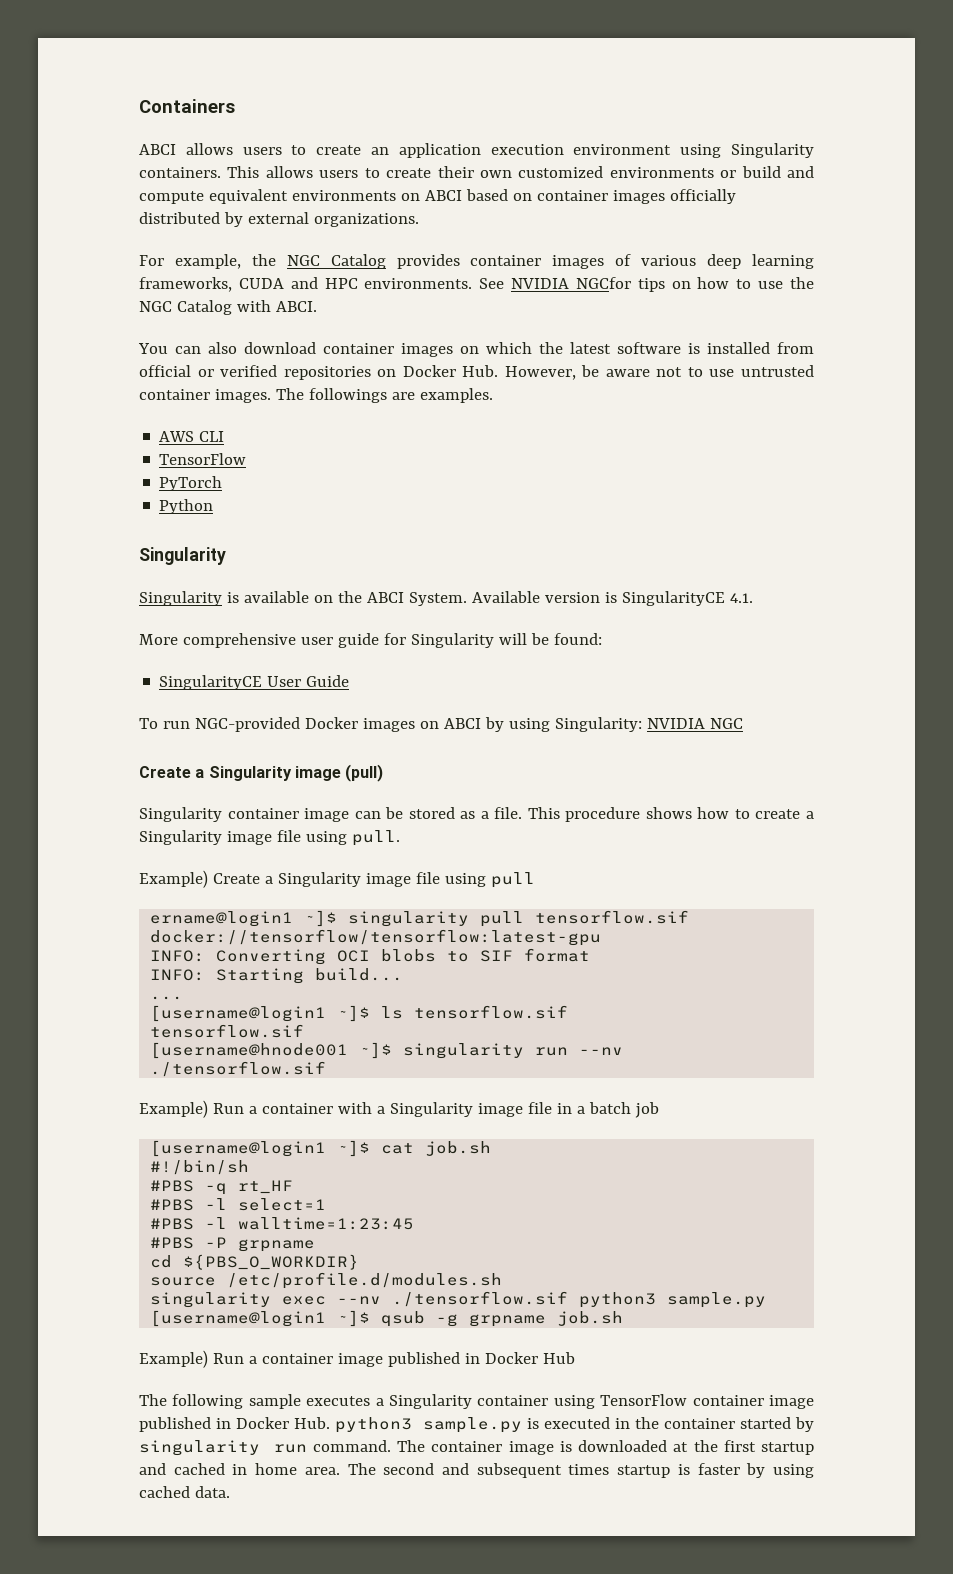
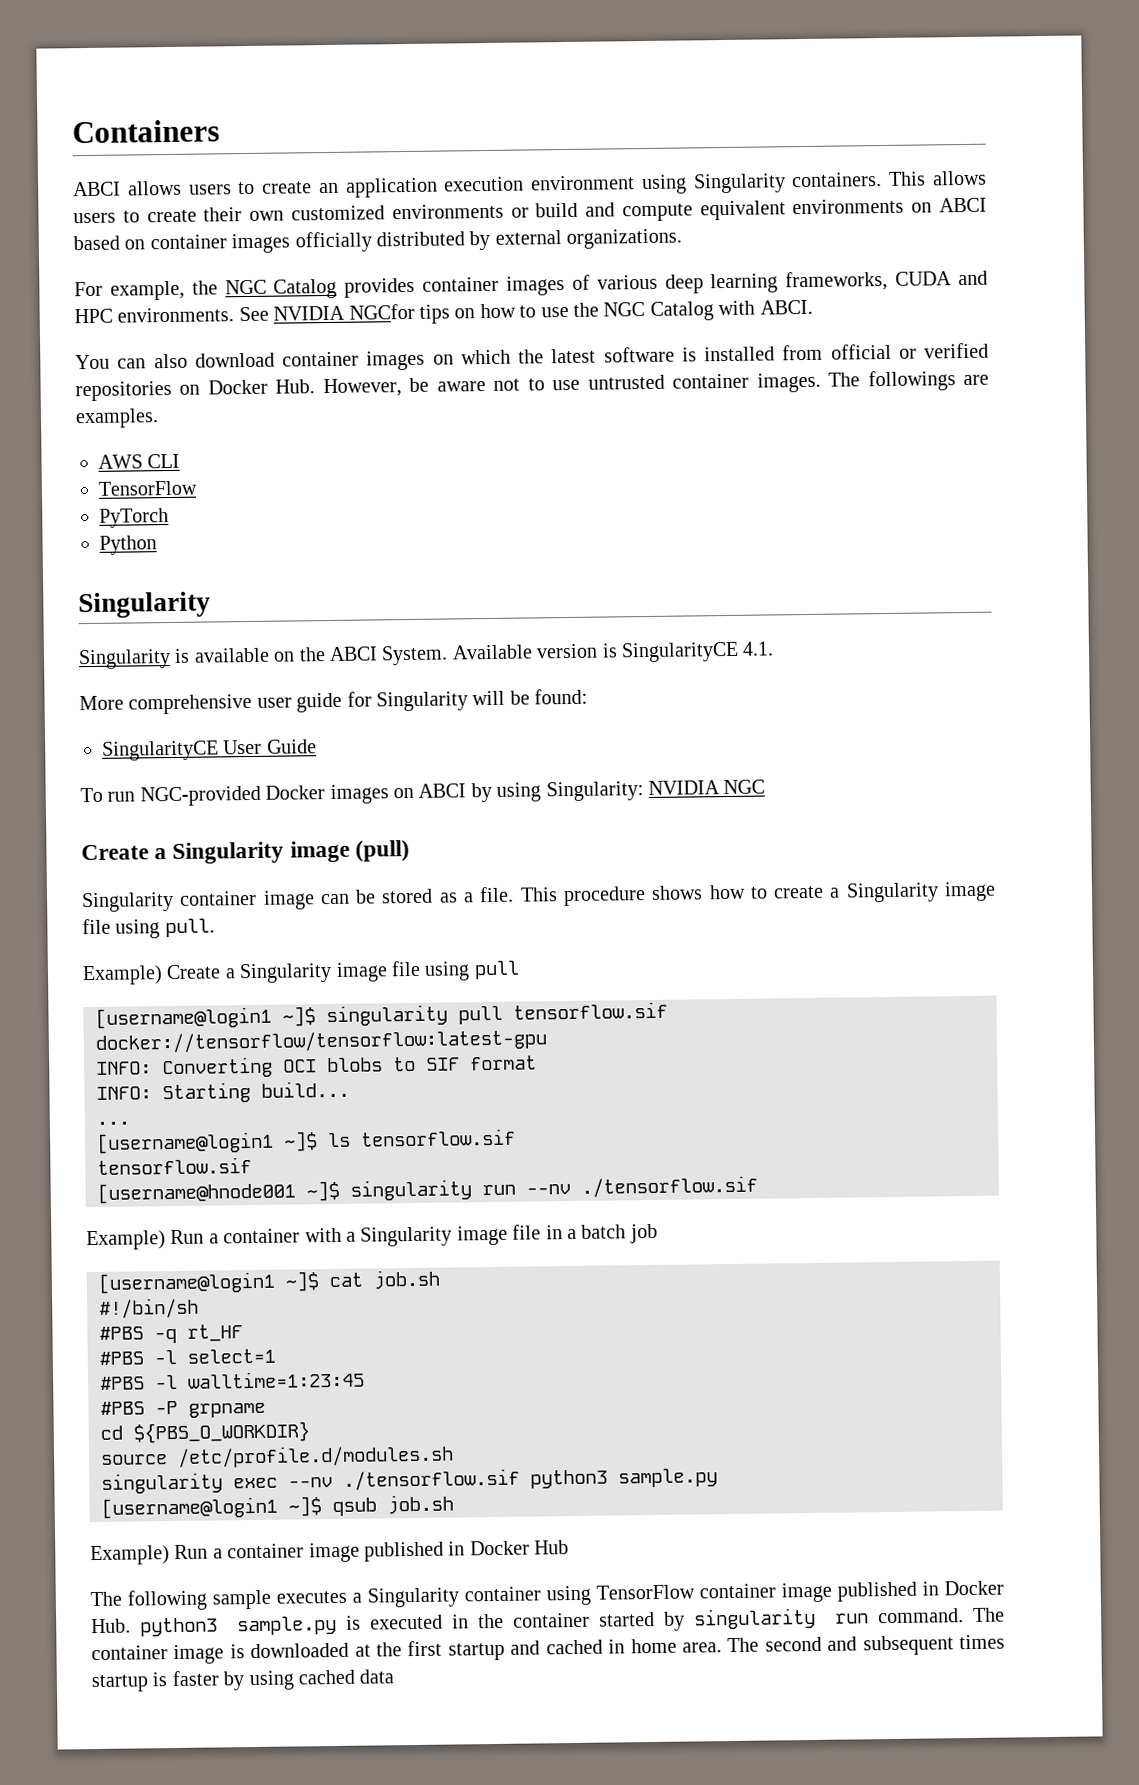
- ername@login1 ~]$ singularity pull tensorflow.sif docker://tensorflow/tensorflow:latest-gpu
+ [username@login1 ~]$ singularity pull tensorflow.sif docker://tensorflow/tensorflow:latest-gpu
- [username@login1 ~]$ qsub -g grpname job.sh
+ [username@login1 ~]$ qsub job.sh
- The second and subsequent times startup is faster by using cached data.
+ The second and subsequent times startup is faster by using cached data

